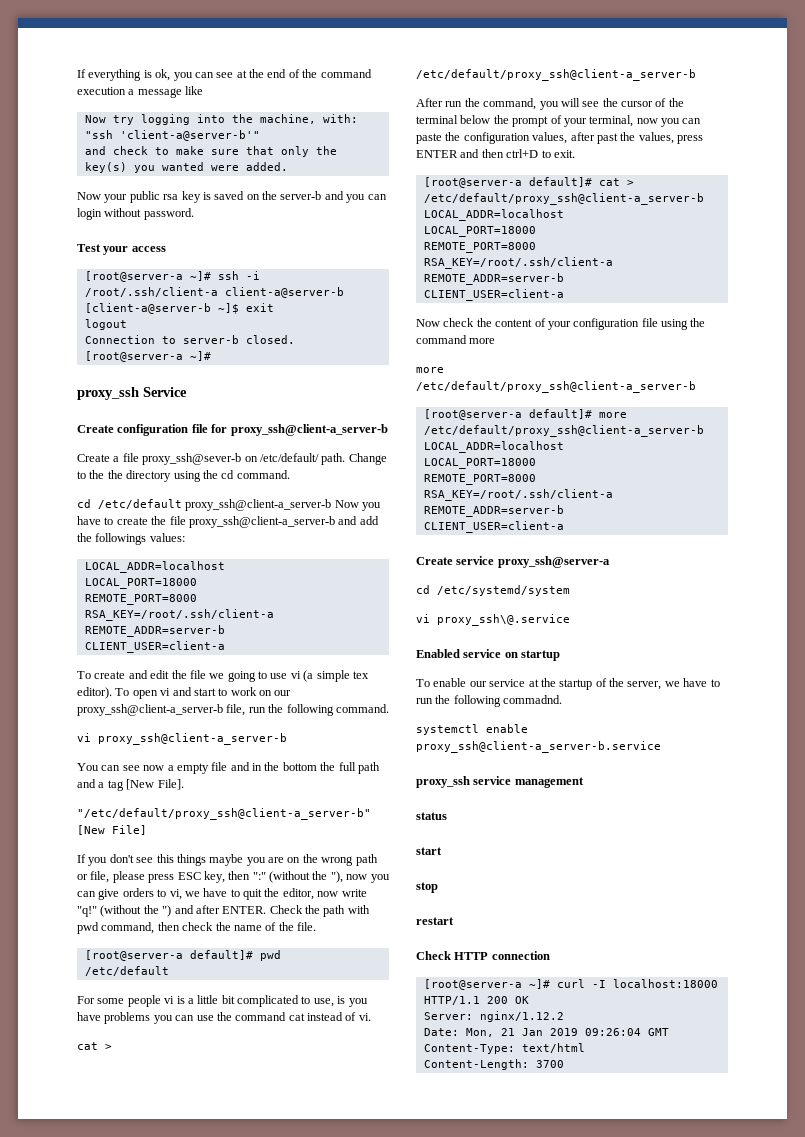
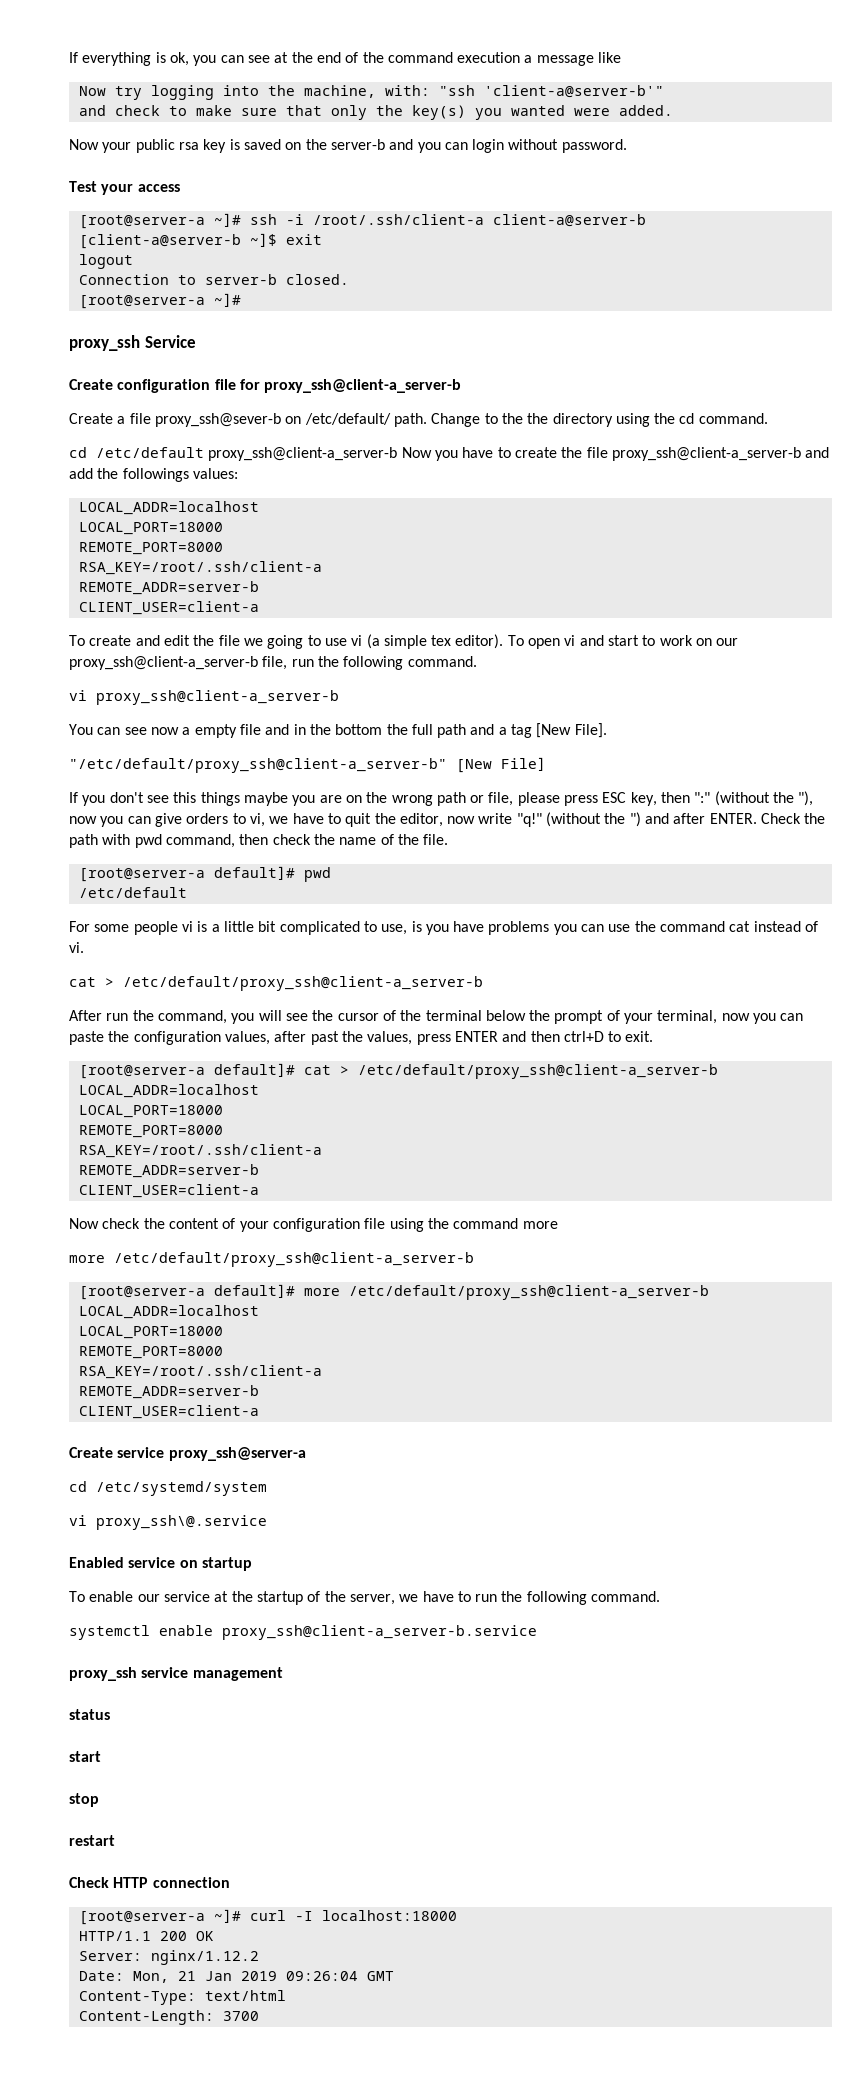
- To enable our service at the startup of the server, we have to run the following commadnd.
+ To enable our service at the startup of the server, we have to run the following command.

